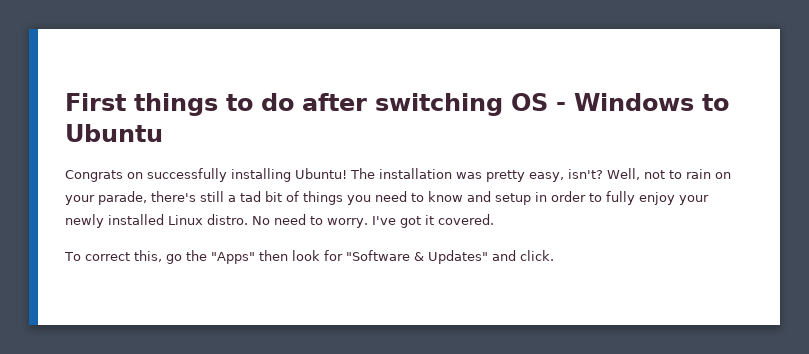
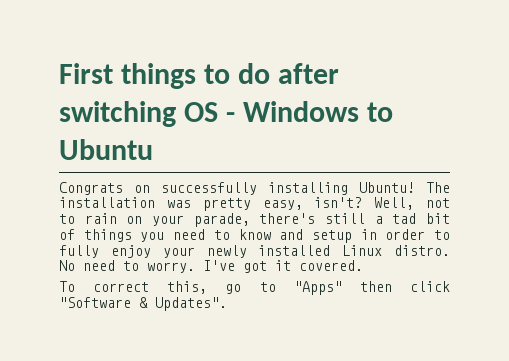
- To correct this, go the "Apps" then look for "Software & Updates" and click.
+ To correct this, go to "Apps" then click "Software & Updates".

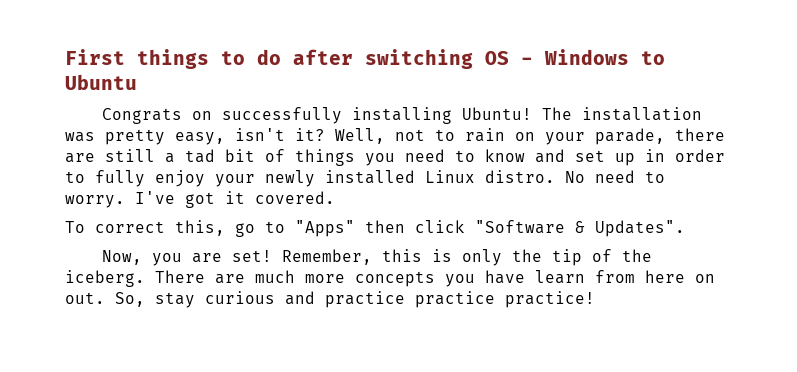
- The installation was pretty easy, isn't?
+ The installation was pretty easy, isn't it?
- Well, not to rain on your parade, there's still a tad bit of things you need to know and setup in order to fully enjoy your newly installed Linux distro.
+ Well, not to rain on your parade, there are still a tad bit of things you need to know and set up in order to fully enjoy your newly installed Linux distro.
+ Now, you are set! Remember, this is only the tip of the iceberg. There are much more concepts you have learn from here on out. So, stay curious and practice practice practice!

